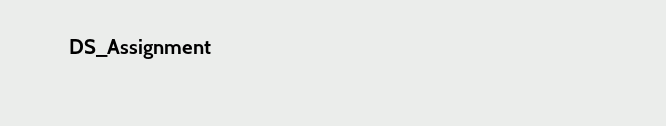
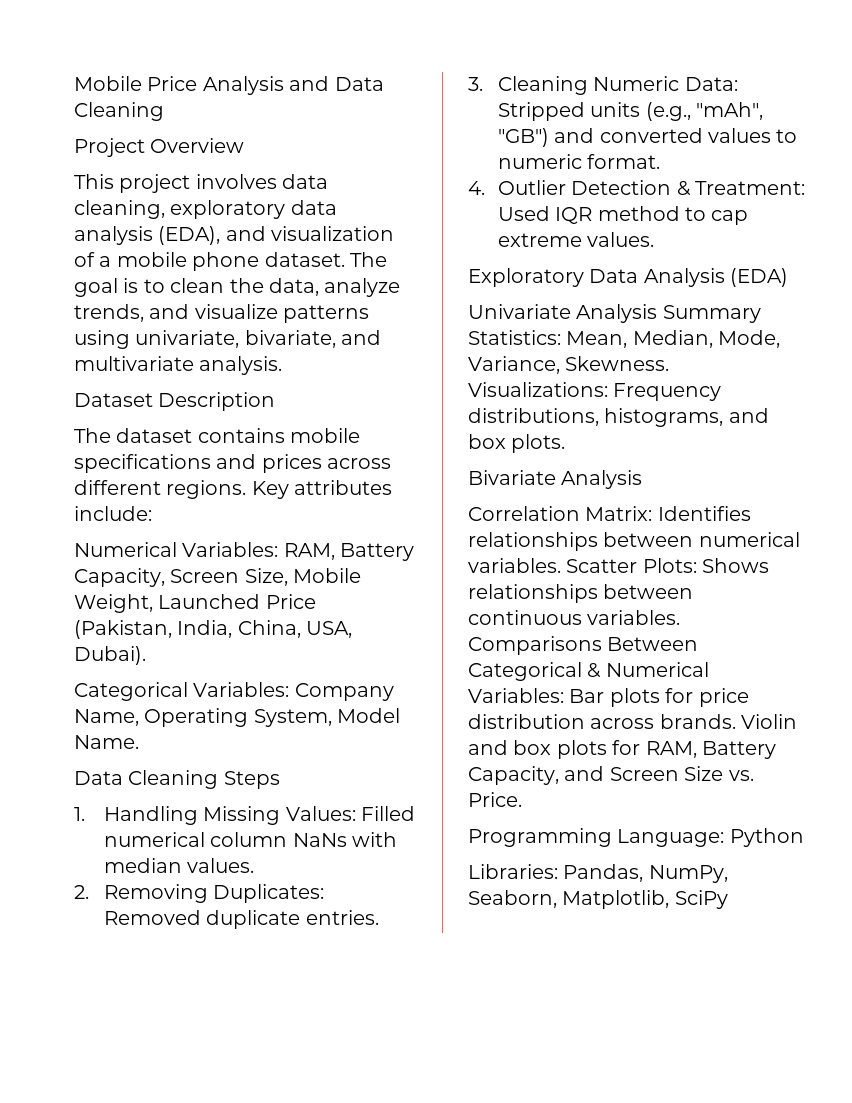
- DS_Assignment
+ Mobile Price Analysis and Data Cleaning
+ Project Overview
+ This project involves data cleaning, exploratory data analysis (EDA), and visualization of a mobile phone dataset. The goal is to clean the data, analyze trends, and visualize patterns using univariate, bivariate, and multivariate analysis.
+ Dataset Description
+ The dataset contains mobile specifications and prices across different regions. Key attributes include:
+ Numerical Variables: RAM, Battery Capacity, Screen Size, Mobile Weight, Launched Price (Pakistan, India, China, USA, Dubai).
+ Categorical Variables: Company Name, Operating System, Model Name.
+ Data Cleaning Steps
+ 1. Handling Missing Values: Filled numerical column NaNs with median values.
+ 2. Removing Duplicates: Removed duplicate entries.
+ 3. Cleaning Numeric Data: Stripped units (e.g., "mAh", "GB") and converted values to numeric format.
+ 4. Outlier Detection & Treatment: Used IQR method to cap extreme values.
+ Exploratory Data Analysis (EDA)
+ Univariate Analysis Summary Statistics: Mean, Median, Mode, Variance, Skewness. Visualizations: Frequency distributions, histograms, and box plots.
+ Bivariate Analysis
+ Correlation Matrix: Identifies relationships between numerical variables. Scatter Plots: Shows relationships between continuous variables. Comparisons Between Categorical & Numerical Variables: Bar plots for price distribution across brands. Violin and box plots for RAM, Battery Capacity, and Screen Size vs. Price.
+ Programming Language: Python
+ Libraries: Pandas, NumPy, Seaborn, Matplotlib, SciPy

